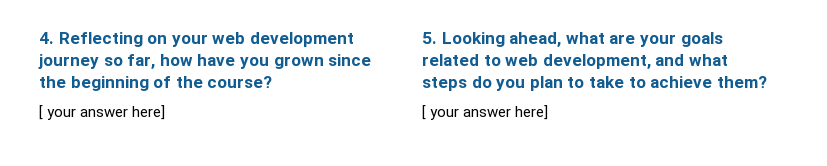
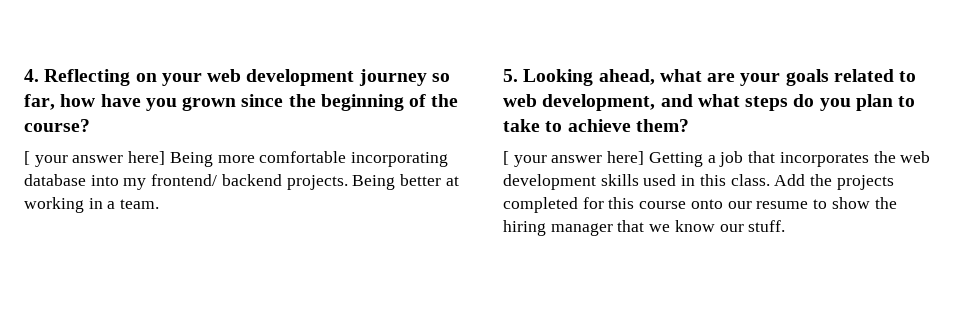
  4. Reflecting on your web development journey so far, how have you grown since the beginning of the course?
- [ your answer here]
+ [ your answer here] Being more comfortable incorporating database into my frontend/ backend projects. Being better at working in a team.
  5. Looking ahead, what are your goals related to web development, and what steps do you plan to take to achieve them?
- [ your answer here]
+ [ your answer here] Getting a job that incorporates the web development skills used in this class. Add the projects completed for this course onto our resume to show the hiring manager that we know our stuff.

